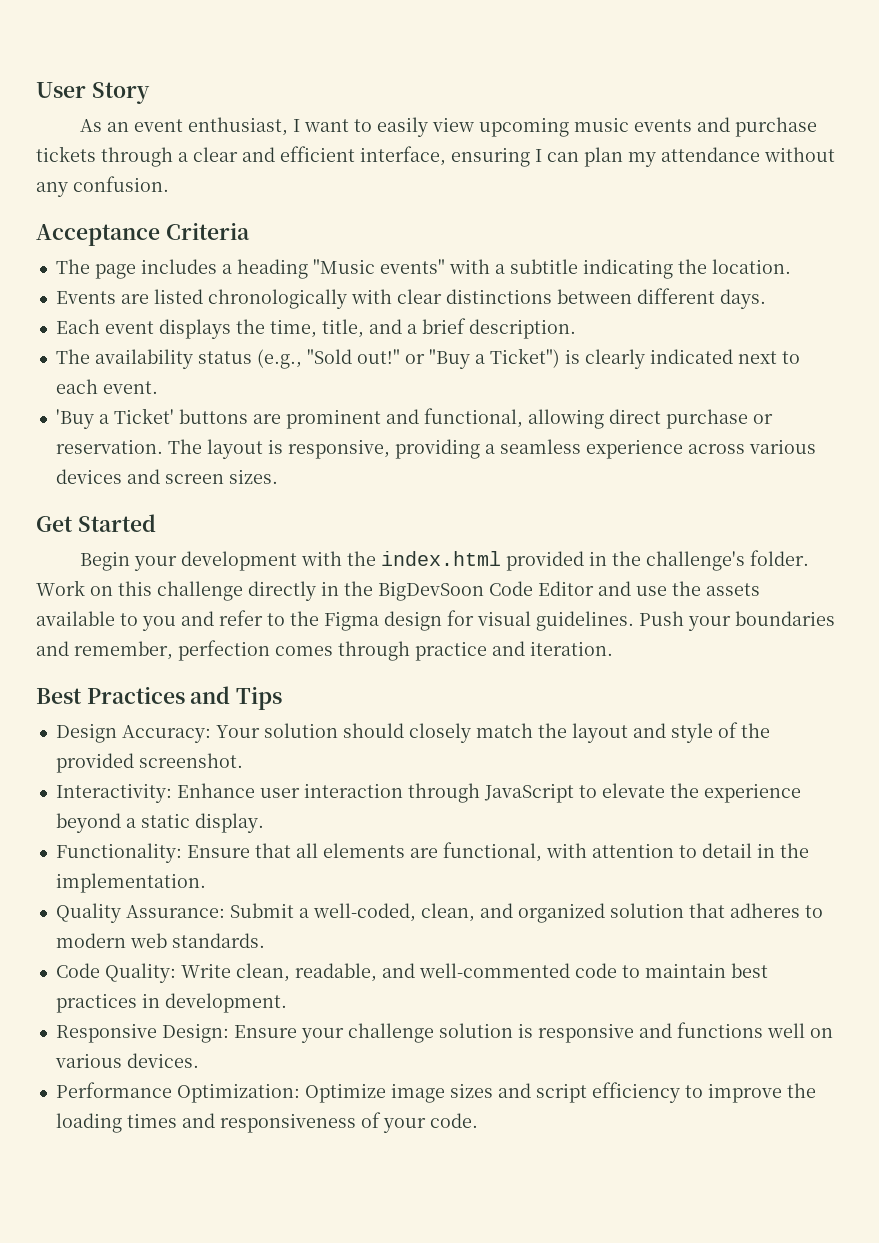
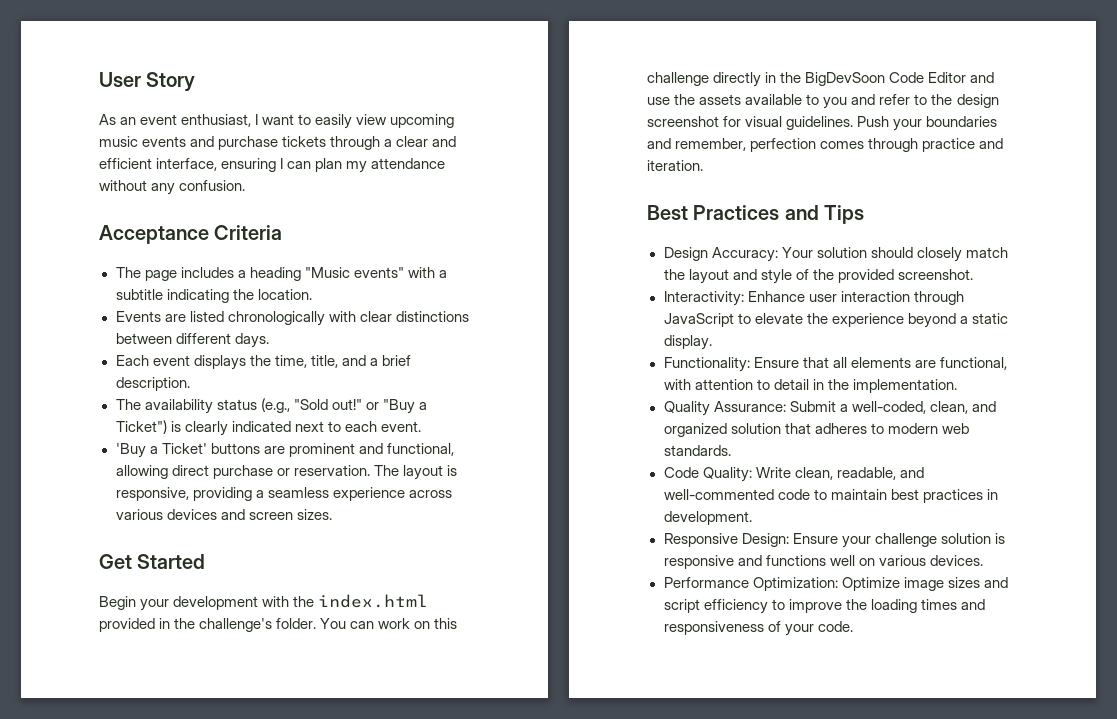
- Work on this challenge directly in the BigDevSoon Code Editor and use the assets available to you and refer to the Figma design for visual guidelines.
+ You can work on this challenge directly in the BigDevSoon Code Editor and use the assets available to you and refer to the design screenshot for visual guidelines.

